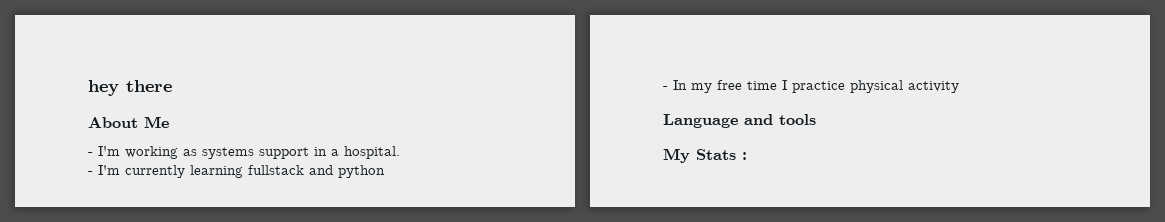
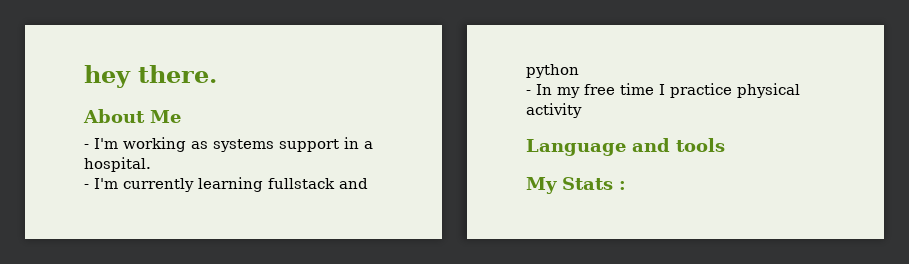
- hey there
+ hey there.

